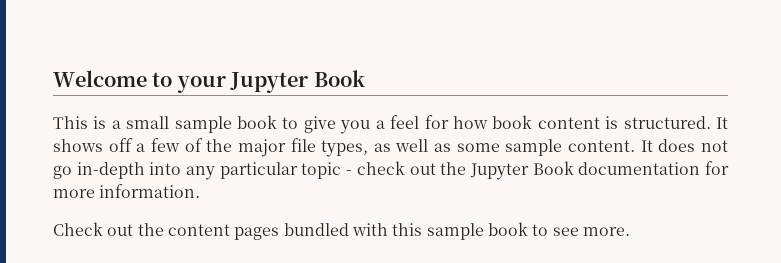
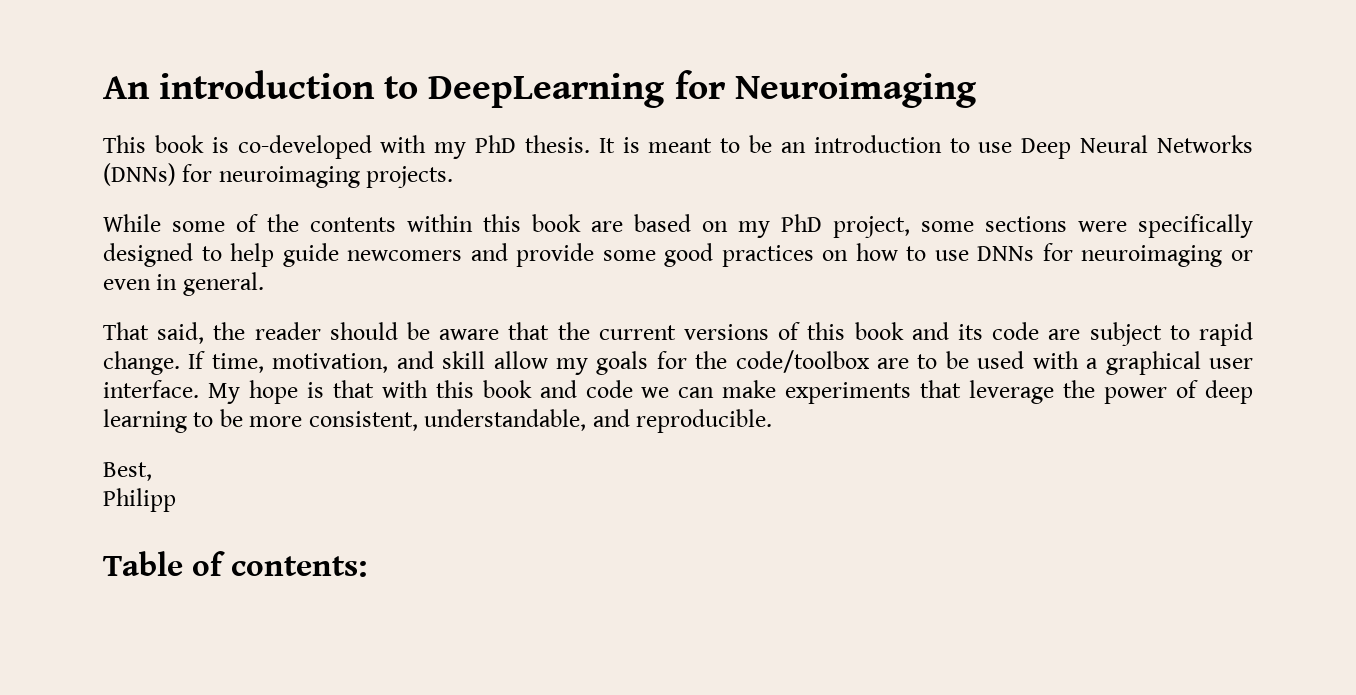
- Welcome to your Jupyter Book
- This is a small sample book to give you a feel for how book content is structured. It shows off a few of the major file types, as well as some sample content. It does not go in-depth into any particular topic - check out the Jupyter Book documentation for more information.
- Check out the content pages bundled with this sample book to see more.
+ An introduction to DeepLearning for Neuroimaging
+ This book is co-developed with my PhD thesis. It is meant to be an introduction to use Deep Neural Networks (DNNs) for neuroimaging projects.
+ While some of the contents within this book are based on my PhD project, some sections were specifically designed to help guide newcomers and provide some good practices on how to use DNNs for neuroimaging or even in general.
+ That said, the reader should be aware that the current versions of this book and its code are subject to rapid change. If time, motivation, and skill allow my goals for the code/toolbox are to be used with a graphical user interface. My hope is that with this book and code we can make experiments that leverage the power of deep learning to be more consistent, understandable, and reproducible.
+ Best,
+ Philipp
+ Table of contents:

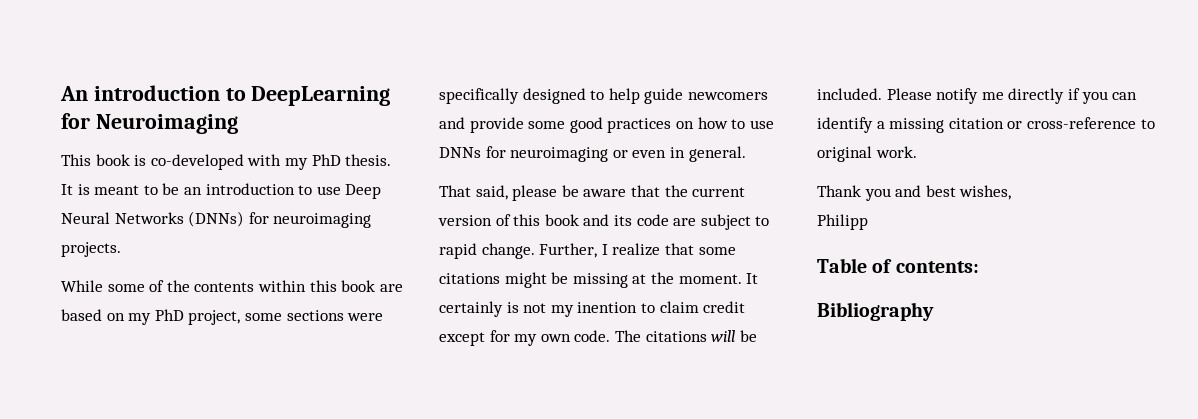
- That said, the reader should be aware that the current versions of this book and its code are subject to rapid change.
+ That said, please be aware that the current version of this book and its code are subject to rapid change.
- If time, motivation, and skill allow my goals for the code/toolbox are to be used with a graphical user interface. My hope is that with this book and code we can make experiments that leverage the power of deep learning to be more consistent, understandable, and reproducible.
- Best,
+ Further, I realize that some citations might be missing at the moment. It certainly is not my inention to claim credit except for my own code. The citations will be included. Please notify me directly if you can identify a missing citation or cross-reference to original work.
+ Thank you and best wishes,
+ Bibliography

